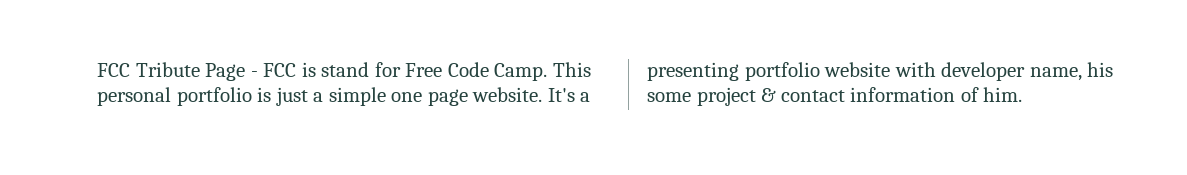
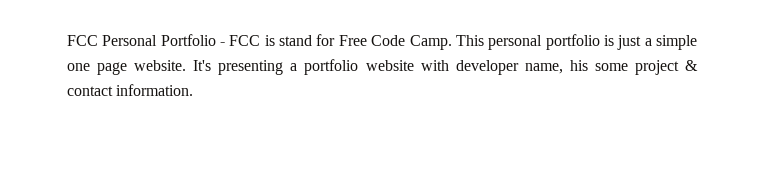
- FCC Tribute Page - FCC is stand for Free Code Camp.
+ FCC Personal Portfolio - FCC is stand for Free Code Camp.
- It's a presenting portfolio website with developer name, his some project & contact information of him.
+ It's presenting a portfolio website with developer name, his some project & contact information.

